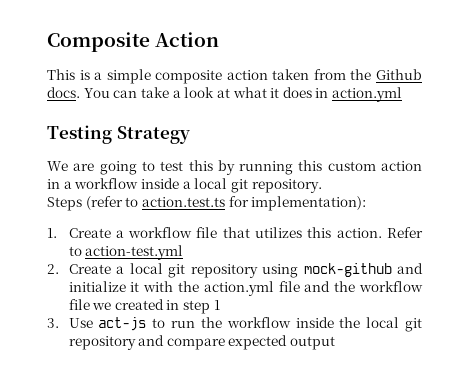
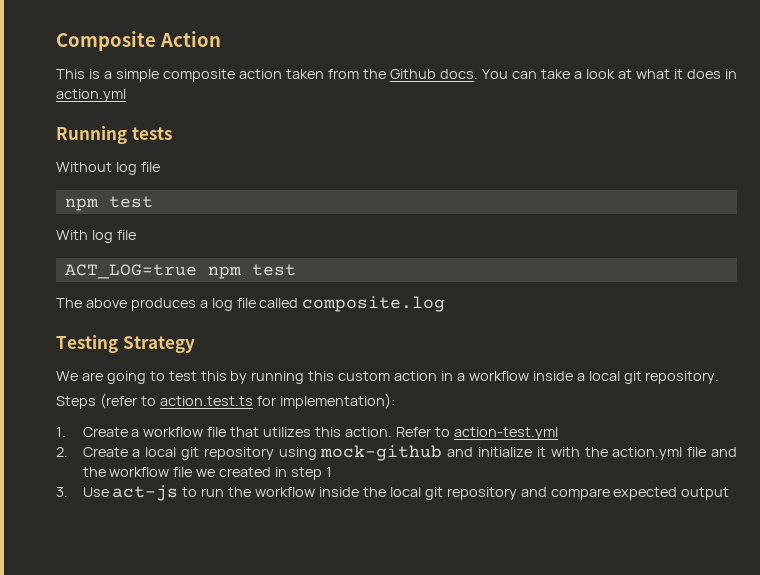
+ Running tests
+ Without log file
+ npm test
+ With log file
+ ACT_LOG=true npm test
+ The above produces a log file called composite.log

